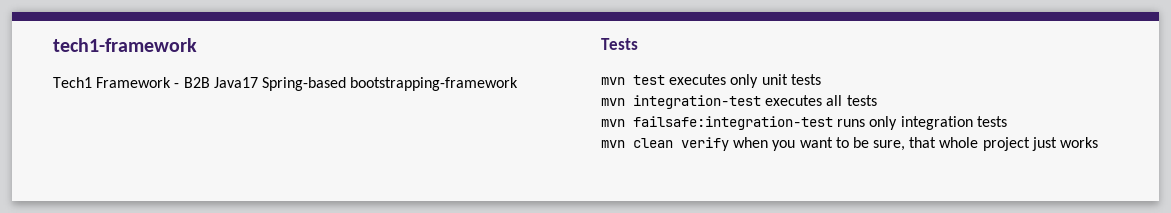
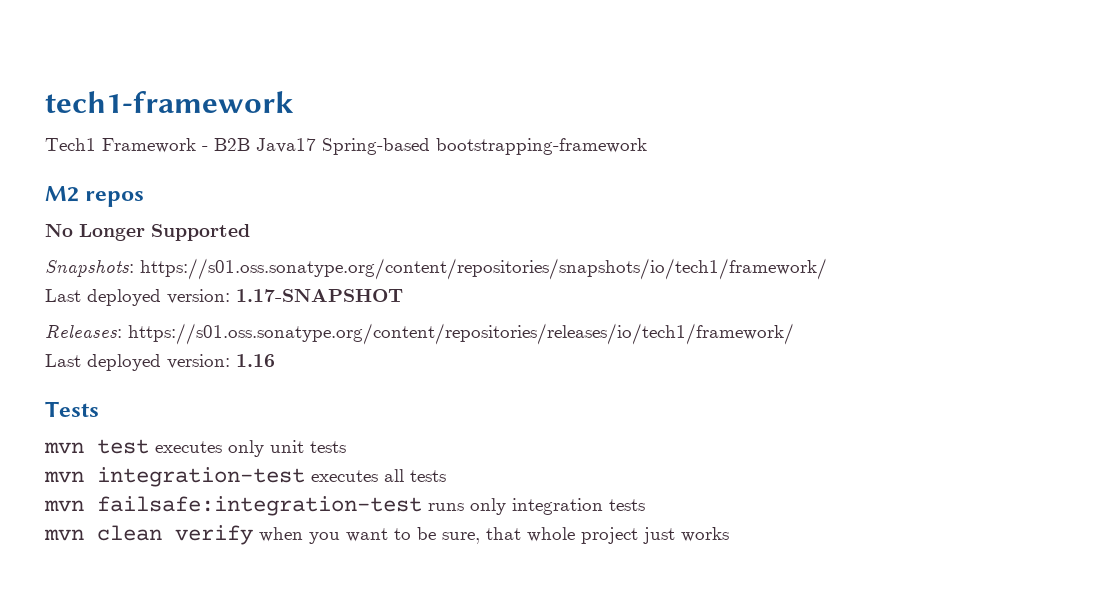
+ M2 repos
+ No Longer Supported
+ Snapshots: https://s01.oss.sonatype.org/content/repositories/snapshots/io/tech1/framework/
+ Last deployed version: 1.17-SNAPSHOT
+ Releases: https://s01.oss.sonatype.org/content/repositories/releases/io/tech1/framework/
+ Last deployed version: 1.16

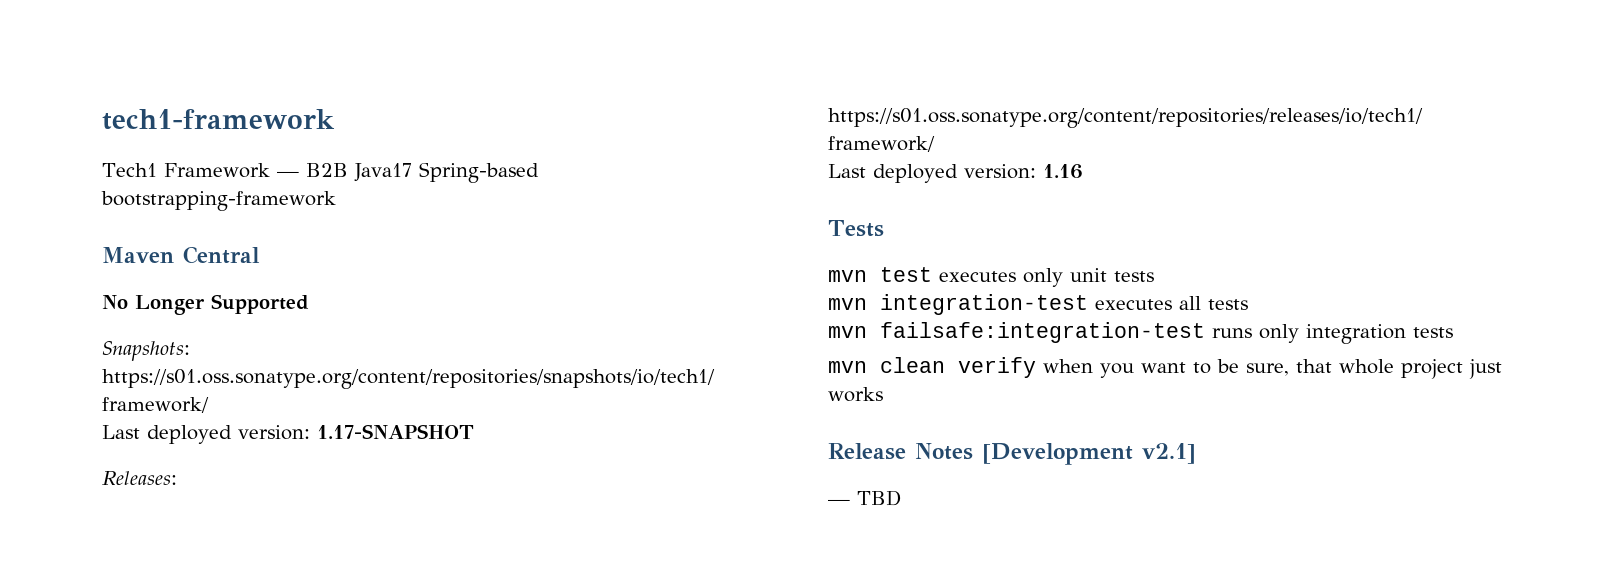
- Tech1 Framework - B2B Java17 Spring-based bootstrapping-framework
+ Tech1 Framework — B2B Java17 Spring-based bootstrapping-framework
- M2 repos
+ Maven Central
+ Release Notes [Development v2.1]
+ — TBD

